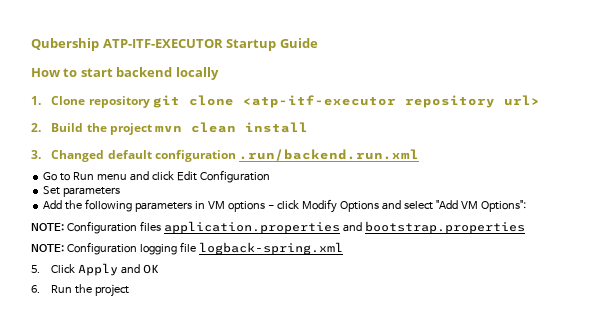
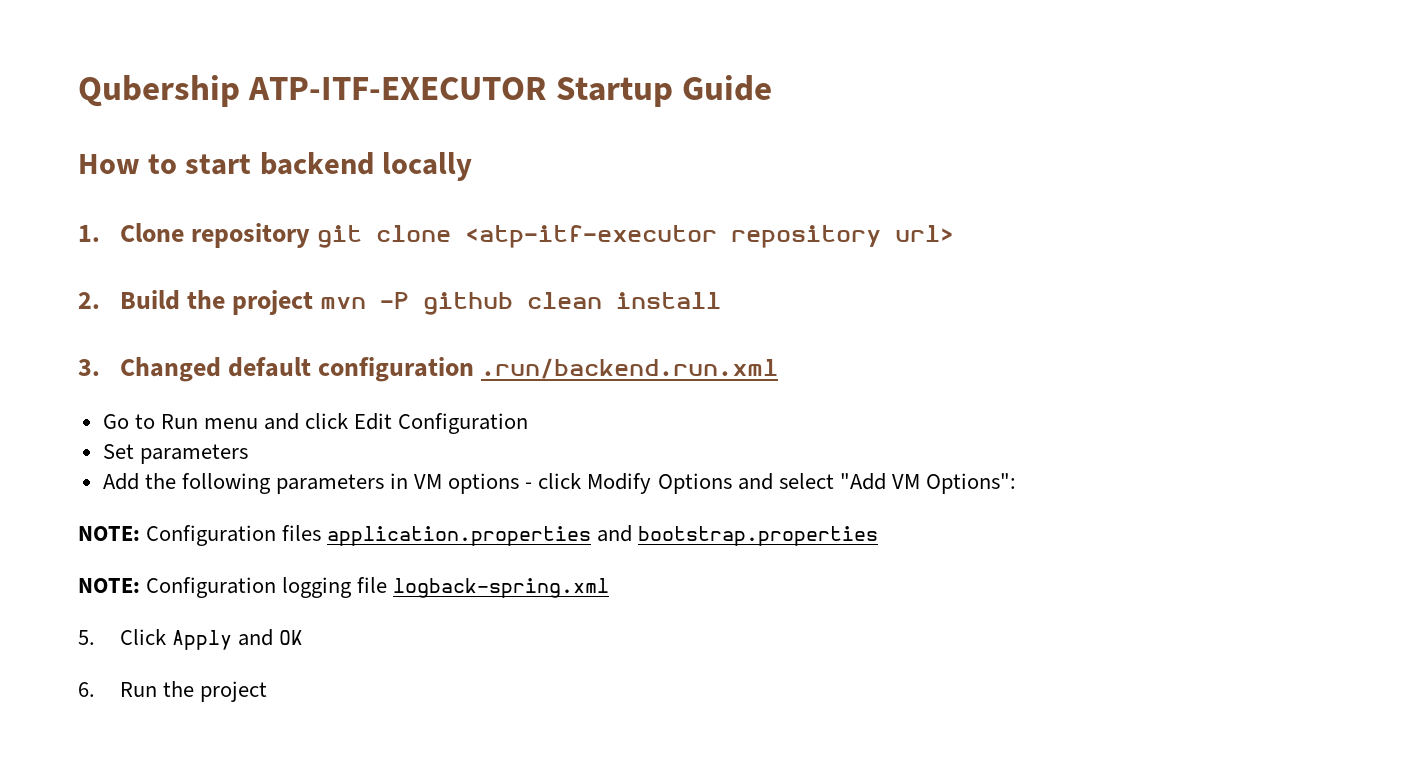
- 2. Build the project mvn clean install
+ 2. Build the project mvn -P github clean install

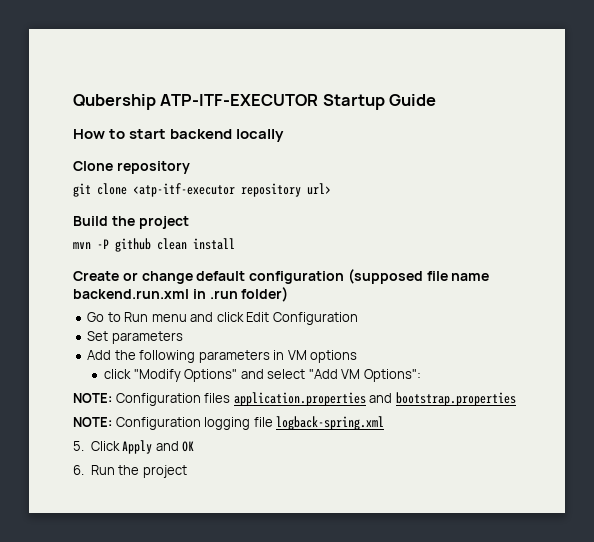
- 1. Clone repository git clone <atp-itf-executor repository url>
+ Clone repository
+ git clone <atp-itf-executor repository url>
- 2. Build the project mvn -P github clean install
+ Build the project
+ mvn -P github clean install
- 3. Changed default configuration .run/backend.run.xml
+ Create or change default configuration (supposed file name backend.run.xml in .run folder)
- Add the following parameters in VM options - click Modify Options and select "Add VM Options":
+ Add the following parameters in VM options
+ click "Modify Options" and select "Add VM Options":

